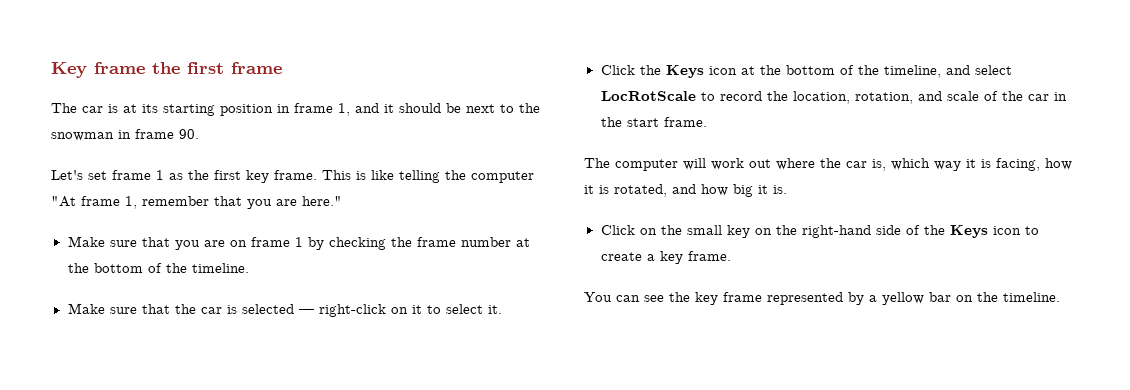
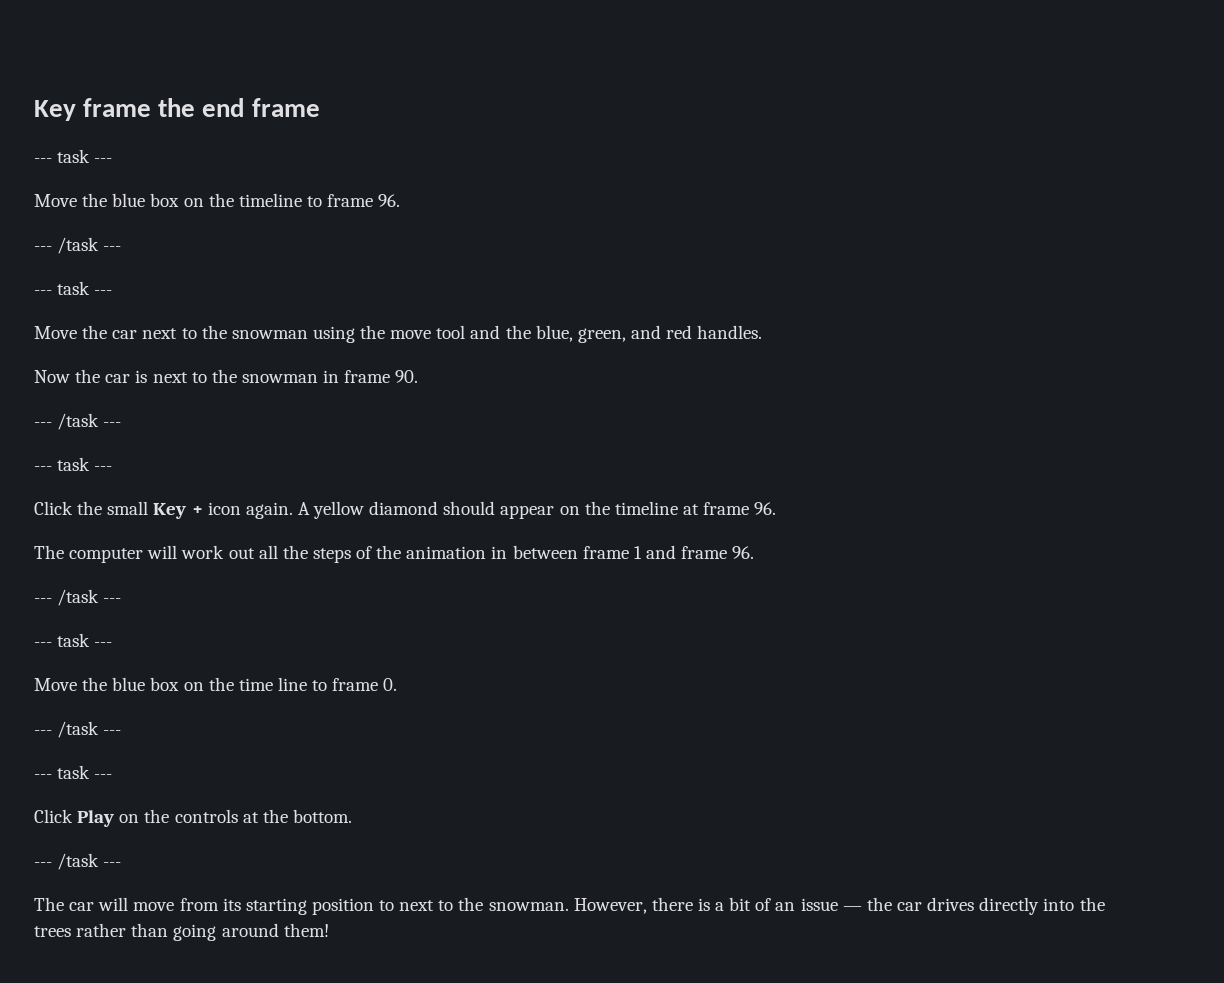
- Key frame the first frame
- The car is at its starting position in frame 1, and it should be next to the snowman in frame 90.
- Let's set frame 1 as the first key frame. This is like telling the computer "At frame 1, remember that you are here."
- Make sure that you are on frame 1 by checking the frame number at the bottom of the timeline.
- Make sure that the car is selected — right-click on it to select it.
- Click the Keys icon at the bottom of the timeline, and select LocRotScale to record the location, rotation, and scale of the car in the start frame.
+ Key frame the end frame
+ --- task ---
+ Move the blue box on the timeline to frame 96.
+ --- /task ---
+ --- task ---
+ Move the car next to the snowman using the move tool and the blue, green, and red handles.
+ Now the car is next to the snowman in frame 90.
+ --- /task ---
+ --- task ---
+ Click the small Key + icon again. A yellow diamond should appear on the timeline at frame 96.
- The computer will work out where the car is, which way it is facing, how it is rotated, and how big it is.
- Click on the small key on the right-hand side of the Keys icon to create a key frame.
- You can see the key frame represented by a yellow bar on the timeline.
+ The computer will work out all the steps of the animation in between frame 1 and frame 96.
+ --- /task ---
+ --- task ---
+ Move the blue box on the time line to frame 0.
+ --- /task ---
+ --- task ---
+ Click Play on the controls at the bottom.
+ --- /task ---
+ The car will move from its starting position to next to the snowman. However, there is a bit of an issue — the car drives directly into the trees rather than going around them!

